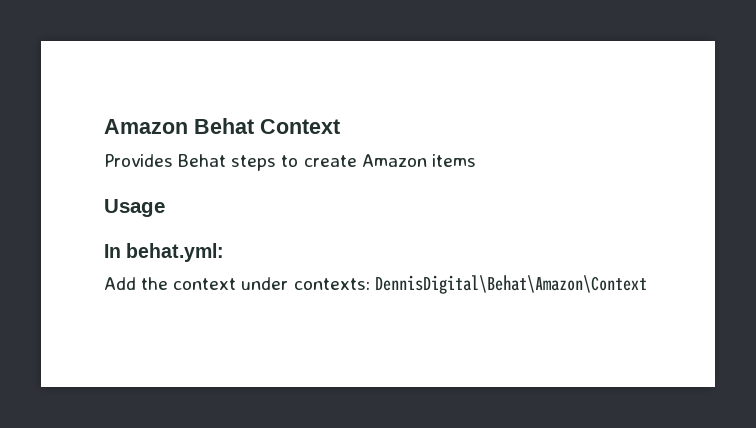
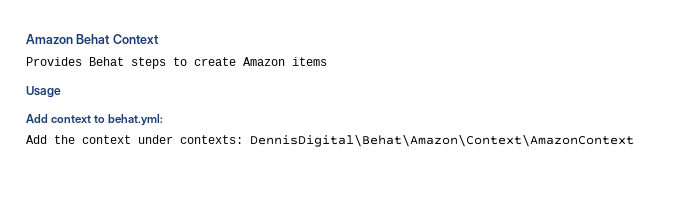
- In behat.yml:
+ Add context to behat.yml:
- Add the context under contexts: DennisDigital\Behat\Amazon\Context
+ Add the context under contexts: DennisDigital\Behat\Amazon\Context\AmazonContext

